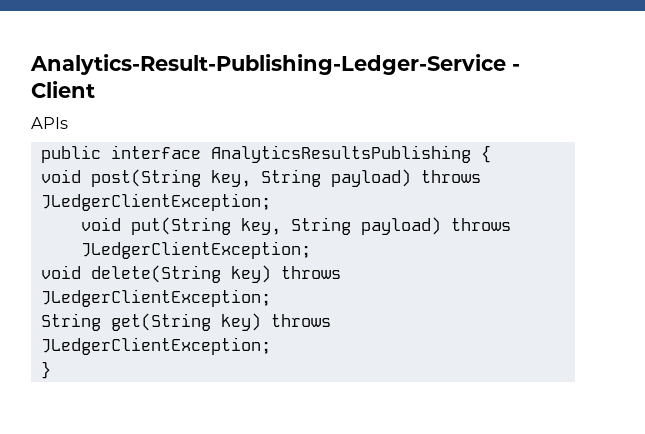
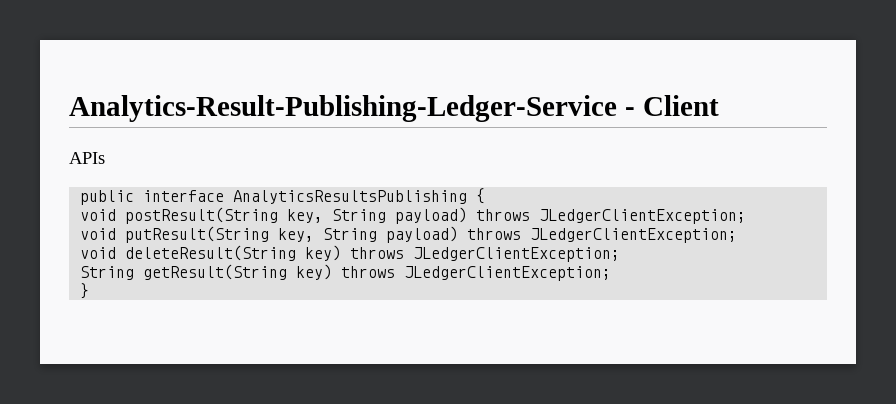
- void post(String key, String payload) throws JLedgerClientException;
- void put(String key, String payload) throws JLedgerClientException;
- void delete(String key) throws JLedgerClientException;
+ void postResult(String key, String payload) throws JLedgerClientException;
+ void putResult(String key, String payload) throws JLedgerClientException;
+ void deleteResult(String key) throws JLedgerClientException;
- String get(String key) throws JLedgerClientException;
+ String getResult(String key) throws JLedgerClientException;

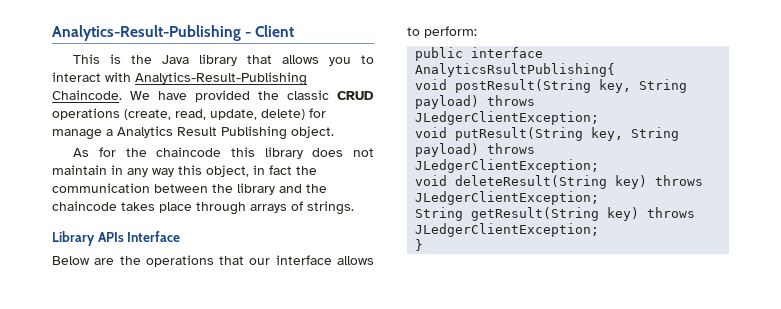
- Analytics-Result-Publishing-Ledger-Service - Client
+ Analytics-Result-Publishing - Client
- APIs
+ This is the Java library that allows you to interact with Analytics-Result-Publishing Chaincode. We have provided the classic CRUD operations (create, read, update, delete) for manage a Analytics Result Publishing object.
+ As for the chaincode this library does not maintain in any way this object, in fact the communication between the library and the chaincode takes place through arrays of strings.
+ Library APIs Interface
+ Below are the operations that our interface allows to perform:
- public interface AnalyticsResultsPublishing {
+ public interface AnalyticsRsultPublishing{

